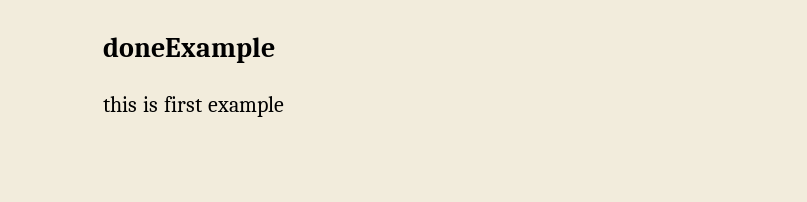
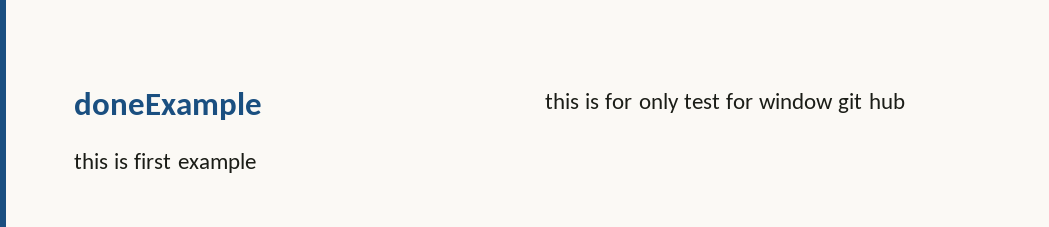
+ this is for only test for window git hub

